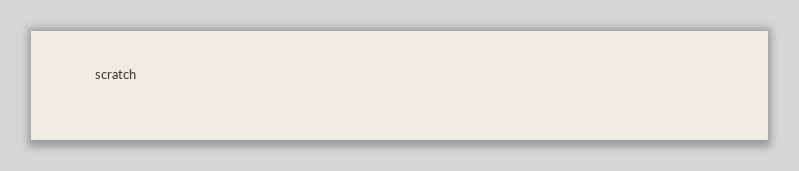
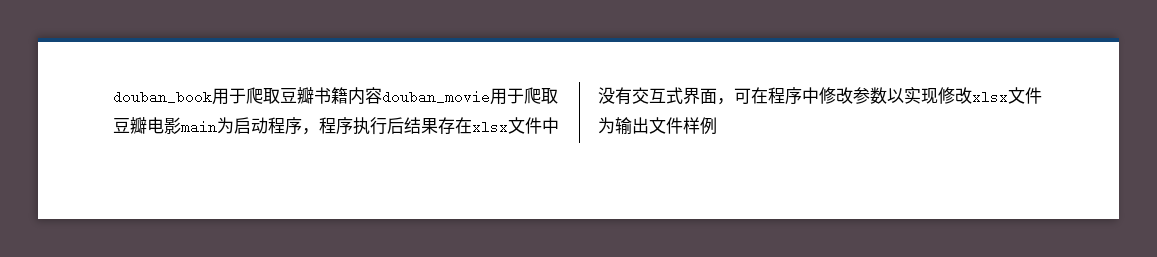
- scratch
+ douban_book用于爬取豆瓣书籍内容douban_movie用于爬取豆瓣电影main为启动程序，程序执行后结果存在xlsx文件中没有交互式界面，可在程序中修改参数以实现修改xlsx文件为输出文件样例

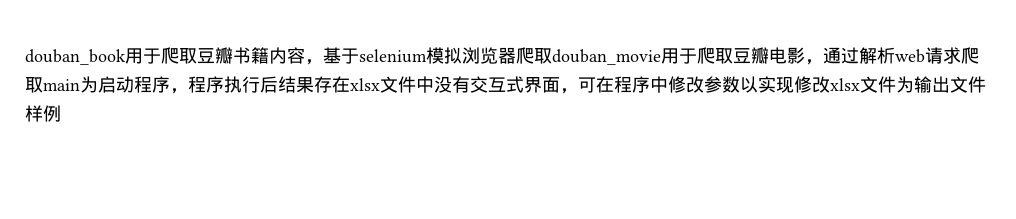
- douban_book用于爬取豆瓣书籍内容douban_movie用于爬取豆瓣电影main为启动程序，程序执行后结果存在xlsx文件中没有交互式界面，可在程序中修改参数以实现修改xlsx文件为输出文件样例
+ douban_book用于爬取豆瓣书籍内容，基于selenium模拟浏览器爬取douban_movie用于爬取豆瓣电影，通过解析web请求爬取main为启动程序，程序执行后结果存在xlsx文件中没有交互式界面，可在程序中修改参数以实现修改xlsx文件为输出文件样例

